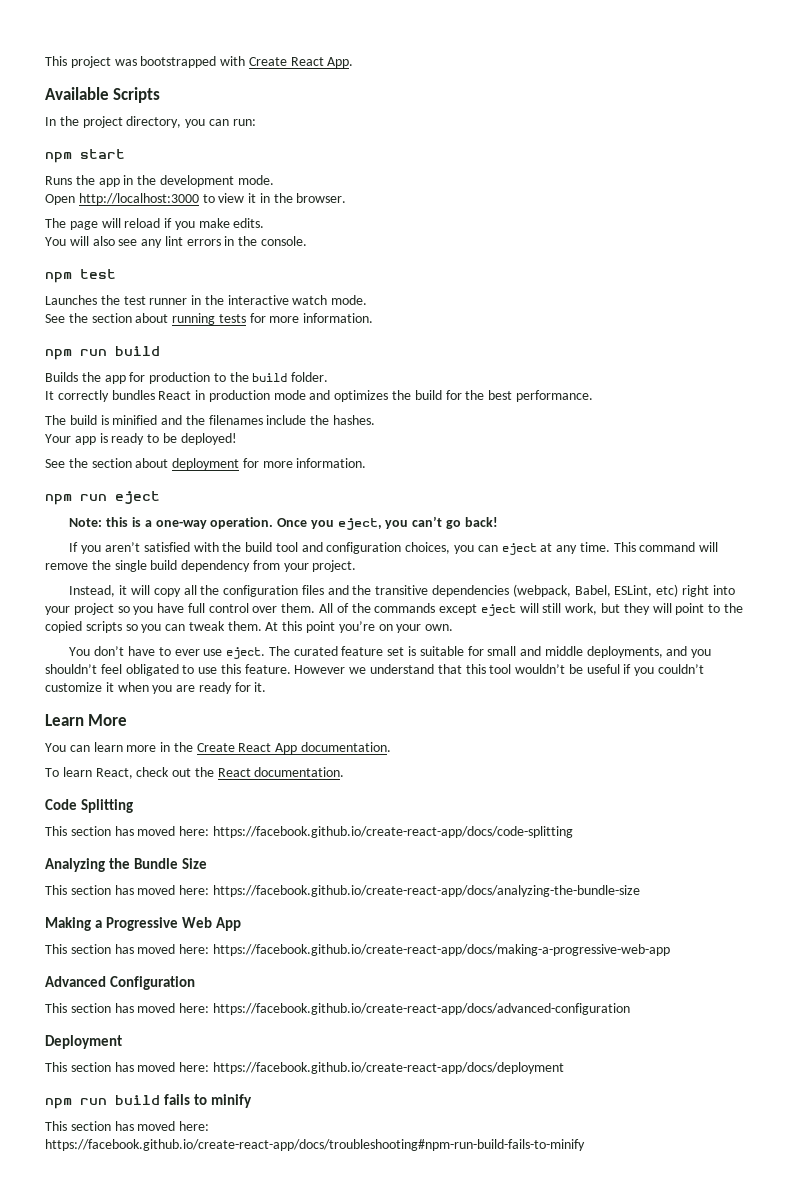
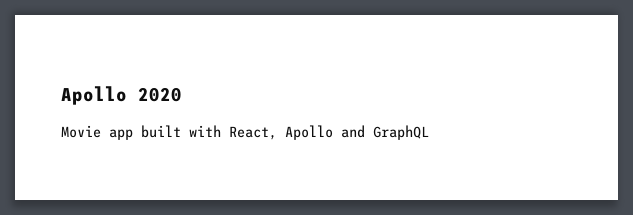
- This project was bootstrapped with Create React App.
- Available Scripts
- In the project directory, you can run:
- npm start
- Runs the app in the development mode.
- Open http://localhost:3000 to view it in the browser.
- The page will reload if you make edits.
- You will also see any lint errors in the console.
- npm test
- Launches the test runner in the interactive watch mode.
- See the section about running tests for more information.
- npm run build
- Builds the app for production to the build folder.
- It correctly bundles React in production mode and optimizes the build for the best performance.
- The build is minified and the filenames include the hashes.
- Your app is ready to be deployed!
- See the section about deployment for more information.
- npm run eject
- Note: this is a one-way operation. Once you eject, you can’t go back!
- If you aren’t satisfied with the build tool and configuration choices, you can eject at any time. This command will remove the single build dependency from your project.
- Instead, it will copy all the configuration files and the transitive dependencies (webpack, Babel, ESLint, etc) right into your project so you have full control over them. All of the commands except eject will still work, but they will point to the copied scripts so you can tweak them. At this point you’re on your own.
- You don’t have to ever use eject. The curated feature set is suitable for small and middle deployments, and you shouldn’t feel obligated to use this feature. However we understand that this tool wouldn’t be useful if you couldn’t customize it when you are ready for it.
- Learn More
- You can learn more in the Create React App documentation.
- To learn React, check out the React documentation.
- Code Splitting
- This section has moved here: https://facebook.github.io/create-react-app/docs/code-splitting
- Analyzing the Bundle Size
- This section has moved here: https://facebook.github.io/create-react-app/docs/analyzing-the-bundle-size
- Making a Progressive Web App
- This section has moved here: https://facebook.github.io/create-react-app/docs/making-a-progressive-web-app
- Advanced Configuration
- This section has moved here: https://facebook.github.io/create-react-app/docs/advanced-configuration
- Deployment
- This section has moved here: https://facebook.github.io/create-react-app/docs/deployment
- npm run build fails to minify
- This section has moved here: https://facebook.github.io/create-react-app/docs/troubleshooting#npm-run-build-fails-to-minify
+ Apollo 2020
+ Movie app built with React, Apollo and GraphQL

